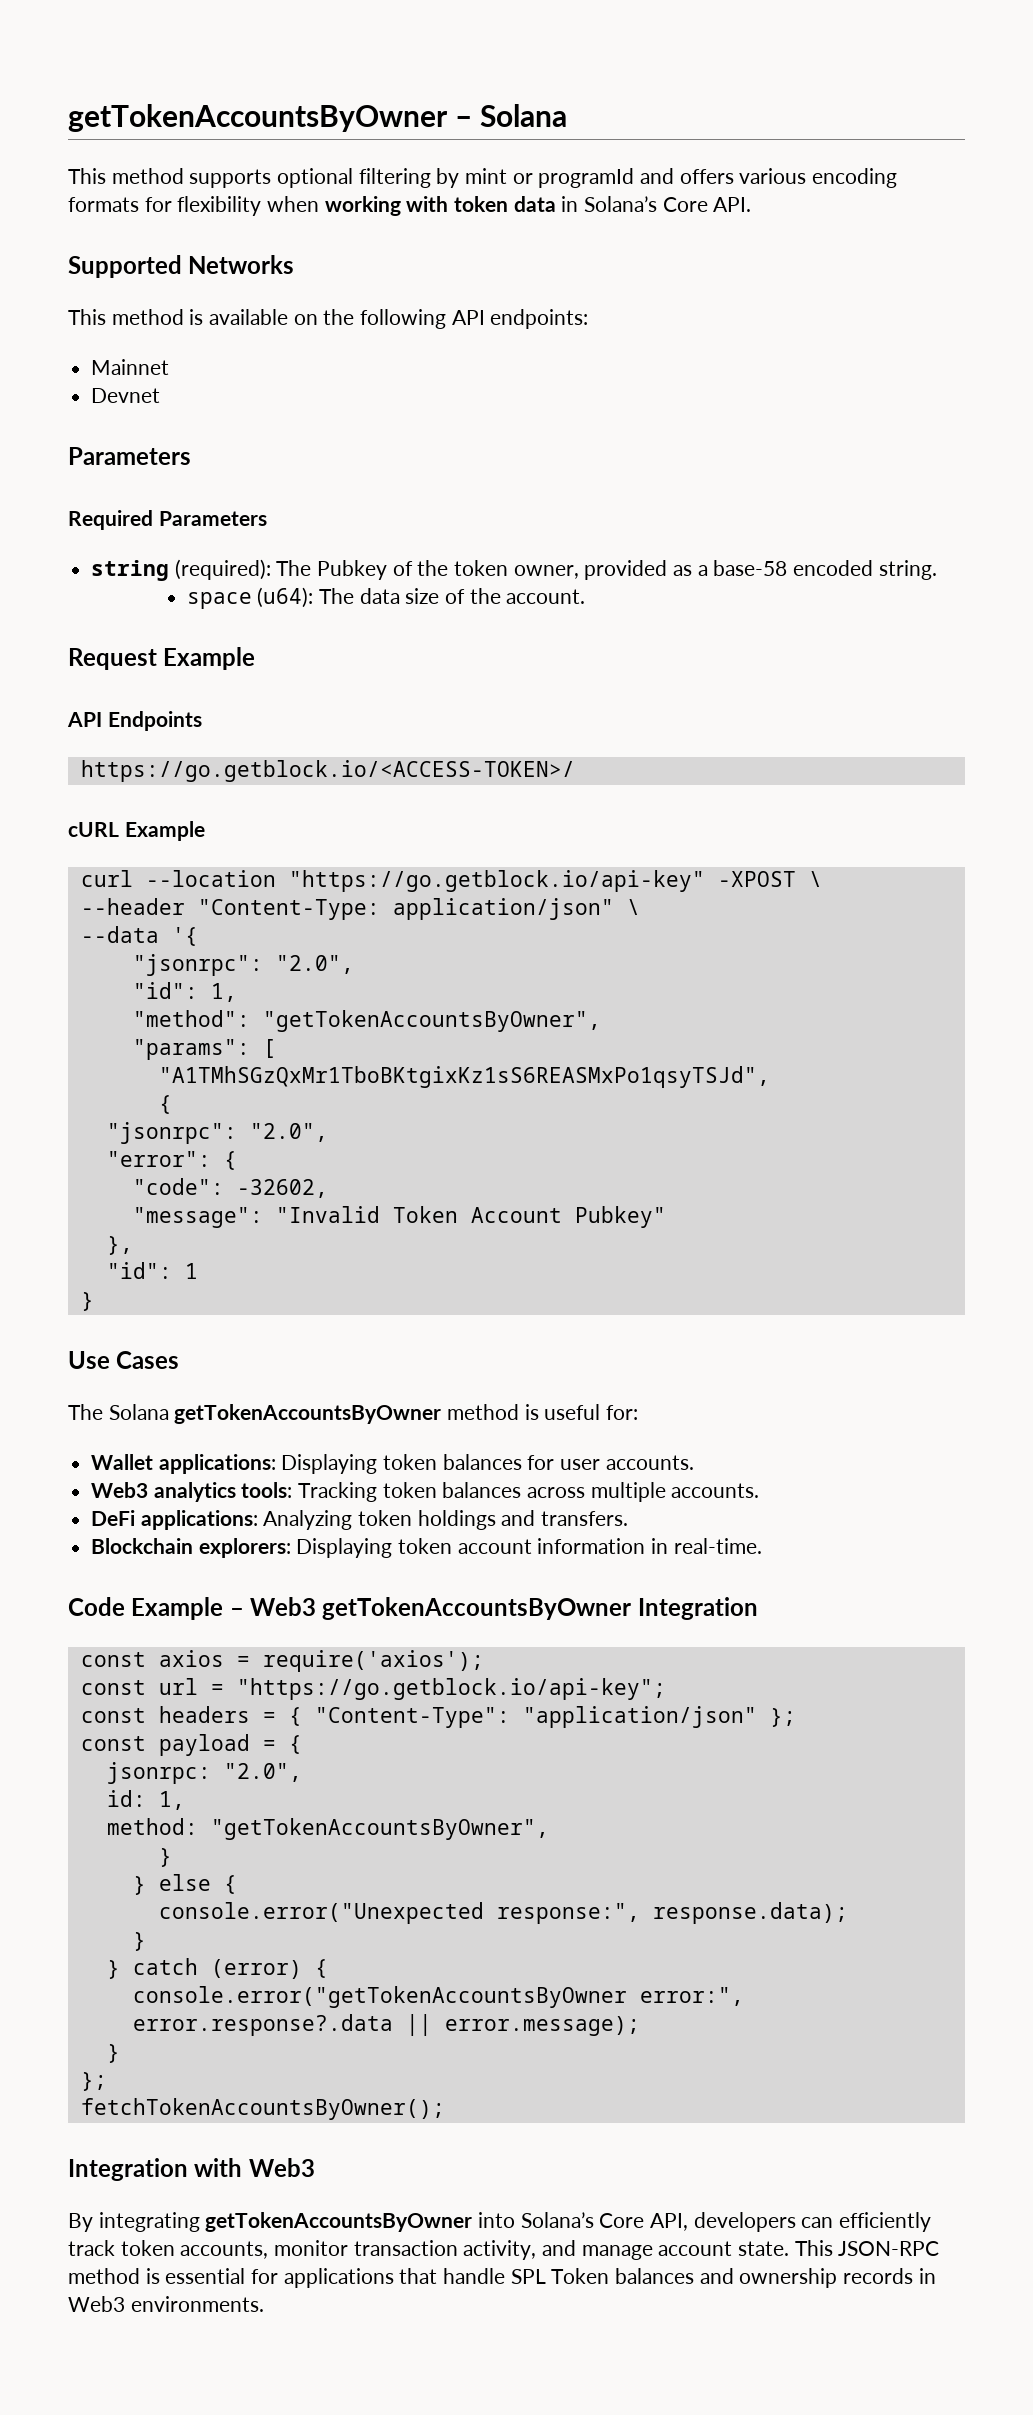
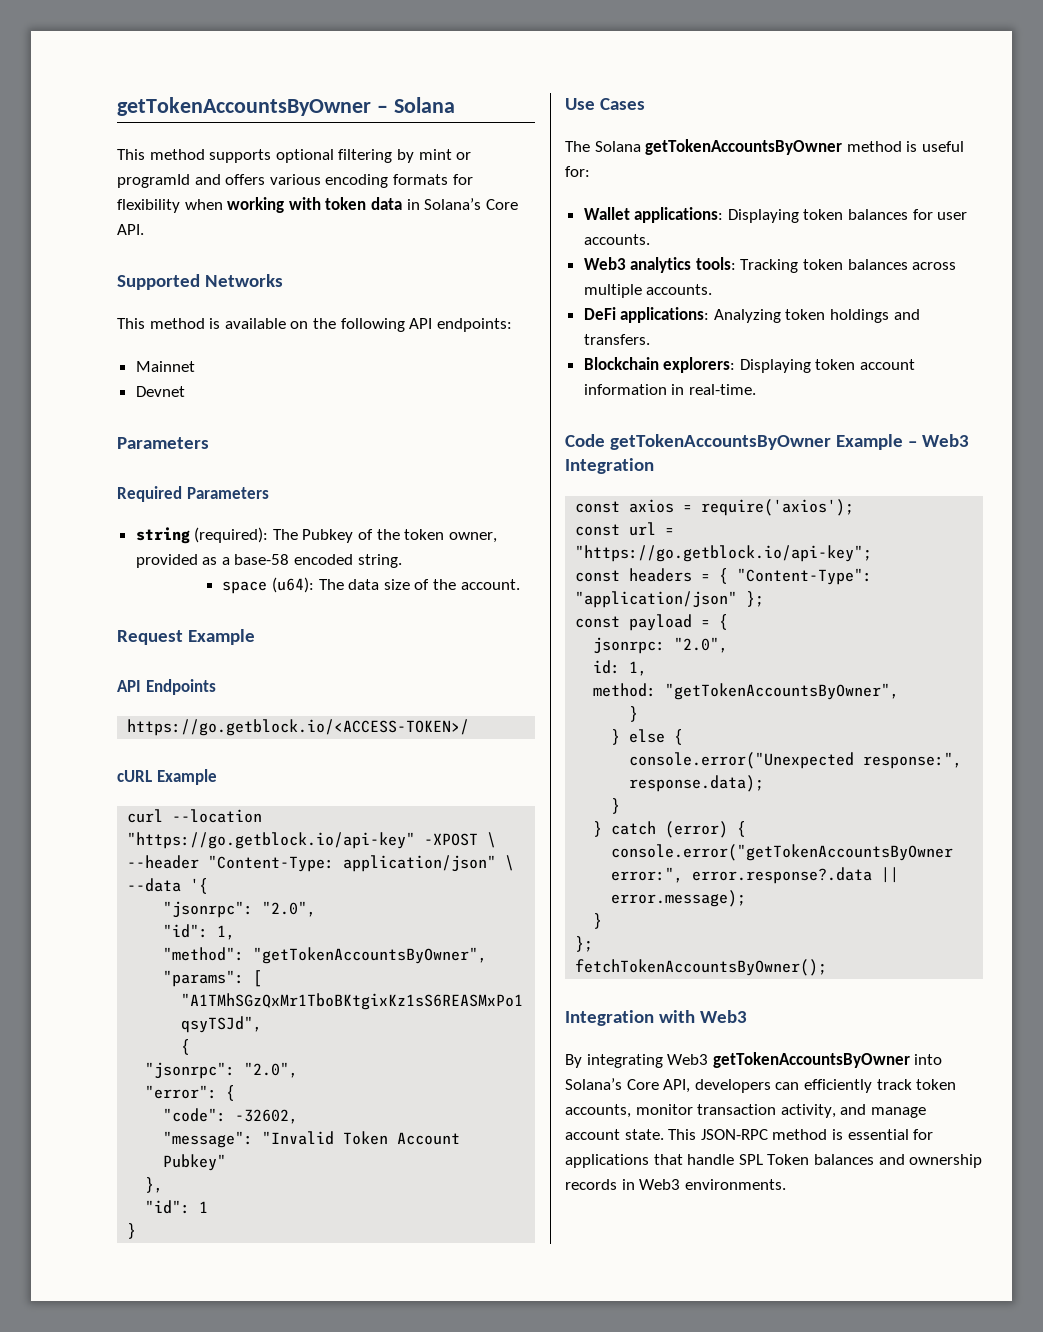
- Code Example – Web3 getTokenAccountsByOwner Integration
+ Code getTokenAccountsByOwner Example – Web3 Integration
- By integrating getTokenAccountsByOwner into Solana’s Core API, developers can efficiently track token accounts, monitor transaction activity, and manage account state.
+ By integrating Web3 getTokenAccountsByOwner into Solana’s Core API, developers can efficiently track token accounts, monitor transaction activity, and manage account state.

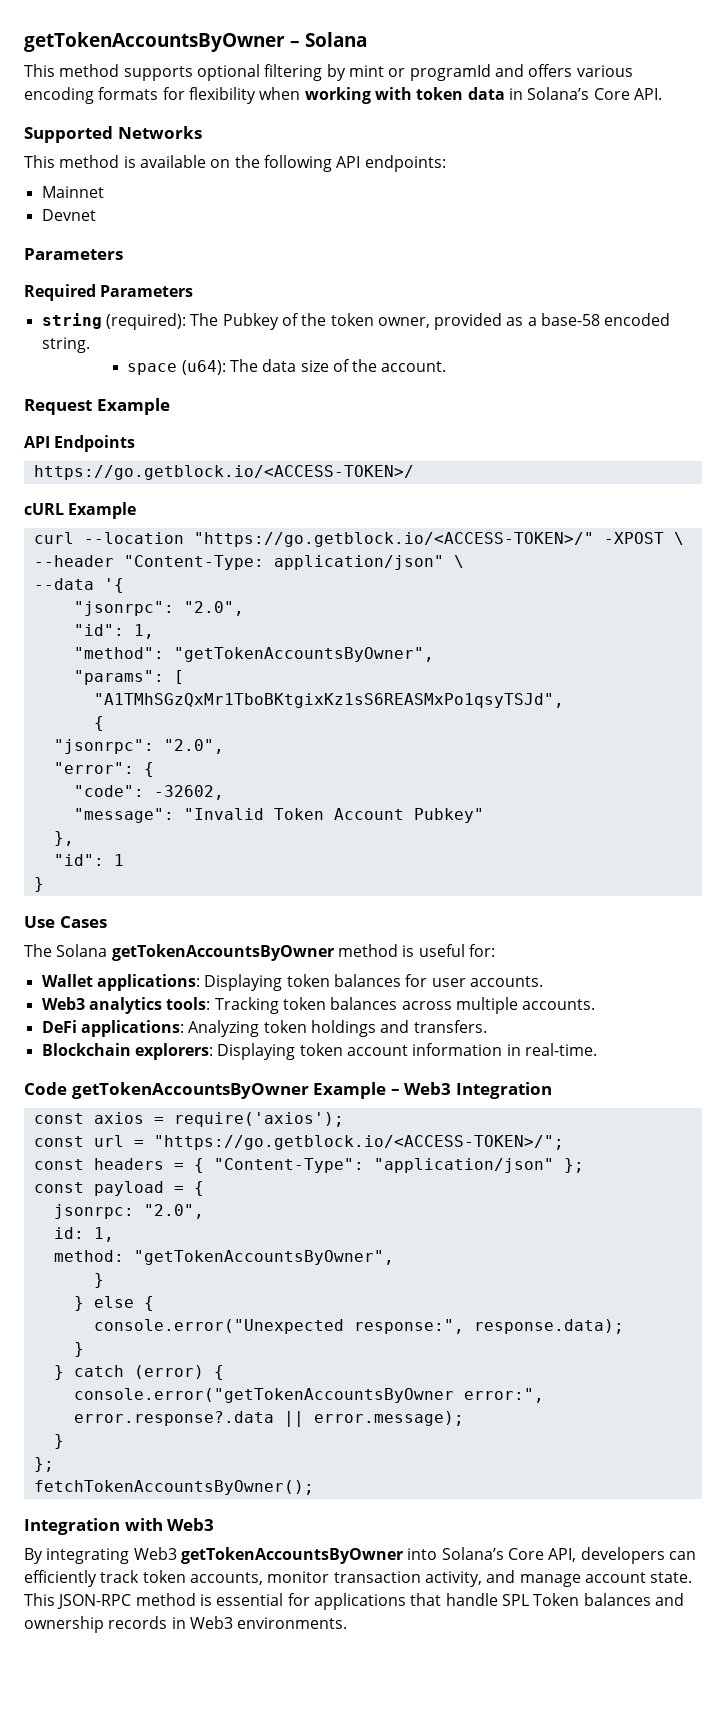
- curl --location "https://go.getblock.io/api-key" -XPOST \
+ curl --location "https://go.getblock.io/<ACCESS-TOKEN>/" -XPOST \
- const url = "https://go.getblock.io/api-key";
+ const url = "https://go.getblock.io/<ACCESS-TOKEN>/";

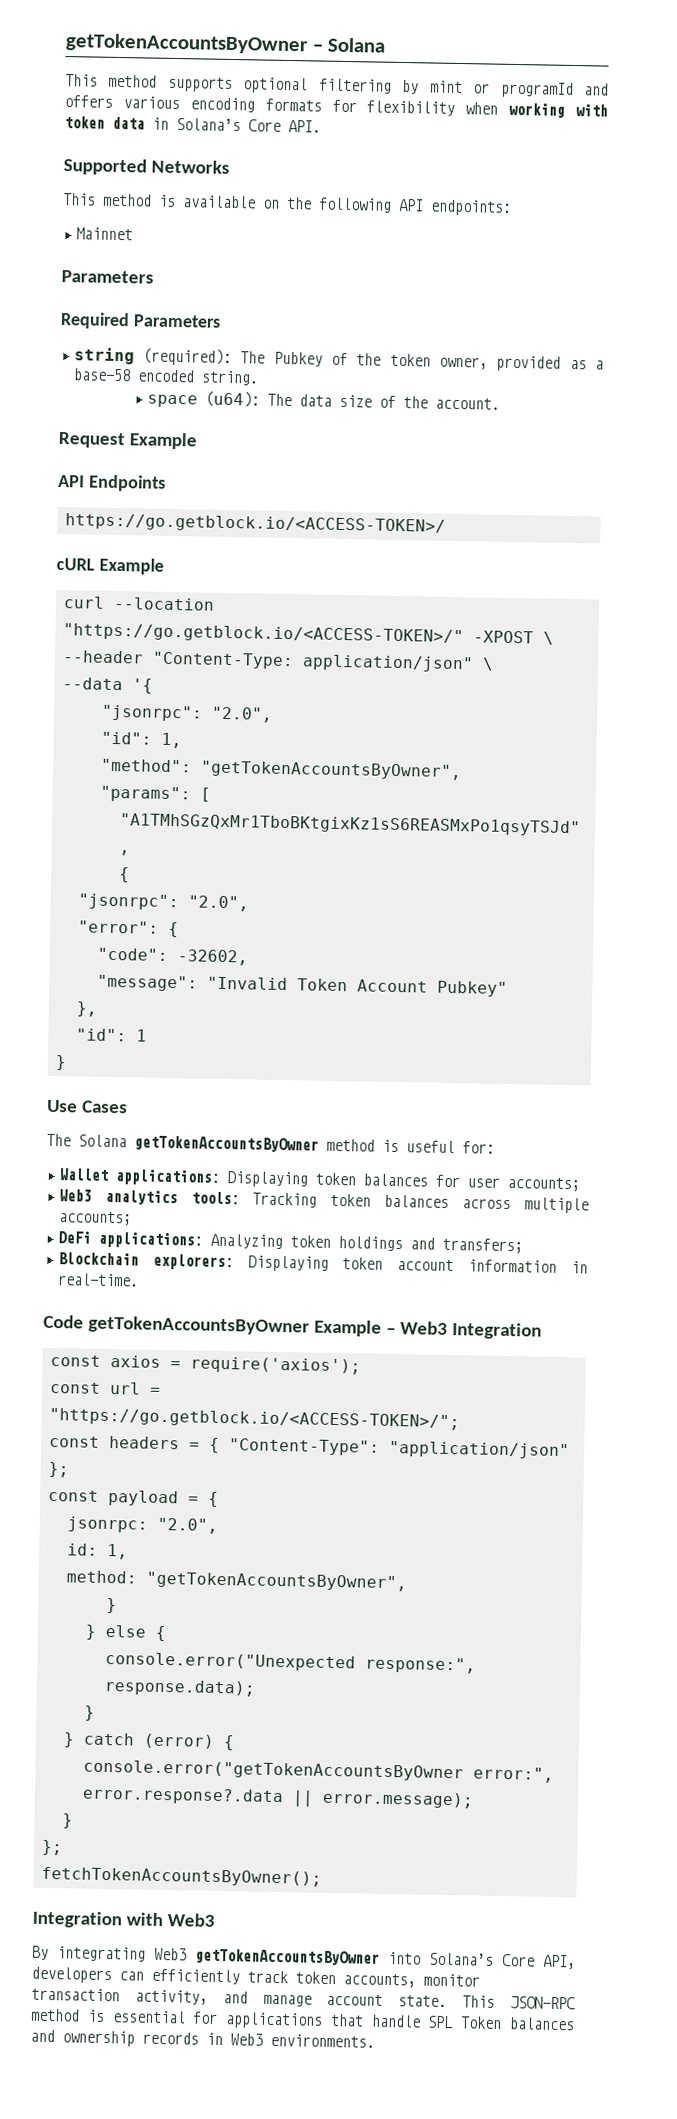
- Devnet
- Wallet applications: Displaying token balances for user accounts.
+ Wallet applications: Displaying token balances for user accounts;
- Web3 analytics tools: Tracking token balances across multiple accounts.
+ Web3 analytics tools: Tracking token balances across multiple accounts;
- DeFi applications: Analyzing token holdings and transfers.
+ DeFi applications: Analyzing token holdings and transfers;

